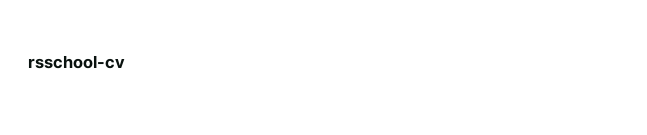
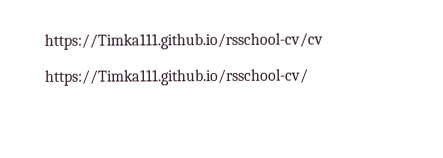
- rsschool-cv
+ https://Timka111.github.io/rsschool-cv/cv
+ https://Timka111.github.io/rsschool-cv/

